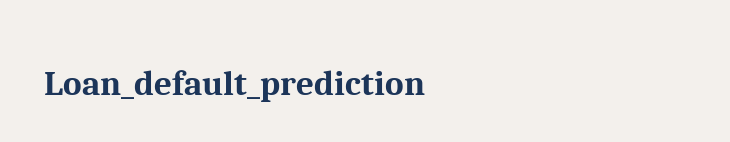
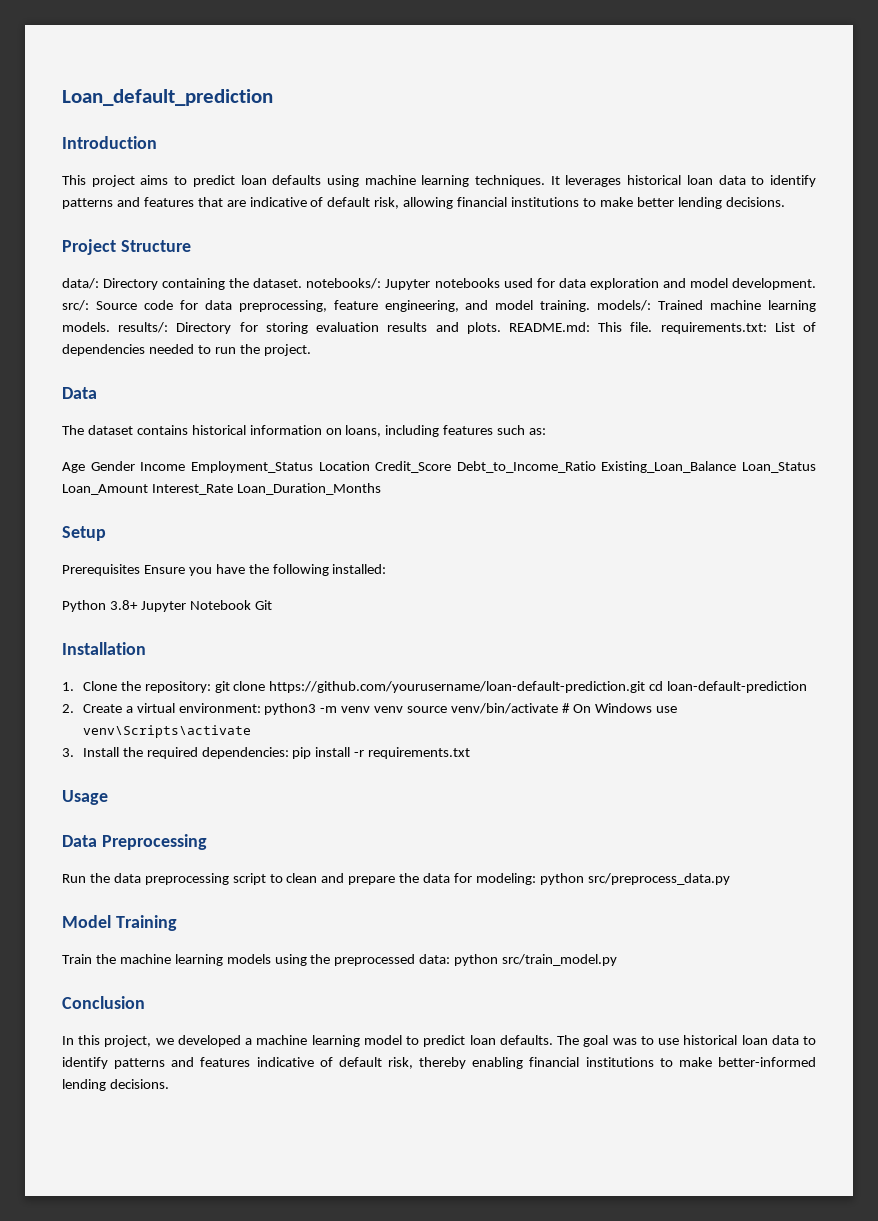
+ Introduction
+ This project aims to predict loan defaults using machine learning techniques. It leverages historical loan data to identify patterns and features that are indicative of default risk, allowing financial institutions to make better lending decisions.
+ Project Structure
+ data/: Directory containing the dataset. notebooks/: Jupyter notebooks used for data exploration and model development. src/: Source code for data preprocessing, feature engineering, and model training. models/: Trained machine learning models. results/: Directory for storing evaluation results and plots. README.md: This file. requirements.txt: List of dependencies needed to run the project.
+ Data
+ The dataset contains historical information on loans, including features such as:
+ Age Gender Income Employment_Status Location Credit_Score Debt_to_Income_Ratio Existing_Loan_Balance Loan_Status Loan_Amount Interest_Rate Loan_Duration_Months
+ Setup
+ Prerequisites Ensure you have the following installed:
+ Python 3.8+ Jupyter Notebook Git
+ Installation
+ 1. Clone the repository: git clone https://github.com/yourusername/loan-default-prediction.git cd loan-default-prediction
+ 2. Create a virtual environment: python3 -m venv venv source venv/bin/activate # On Windows use venv\Scripts\activate
+ 3. Install the required dependencies: pip install -r requirements.txt
+ Usage
+ Data Preprocessing
+ Run the data preprocessing script to clean and prepare the data for modeling: python src/preprocess_data.py
+ Model Training
+ Train the machine learning models using the preprocessed data: python src/train_model.py
+ Conclusion
+ In this project, we developed a machine learning model to predict loan defaults. The goal was to use historical loan data to identify patterns and features indicative of default risk, thereby enabling financial institutions to make better-informed lending decisions.

